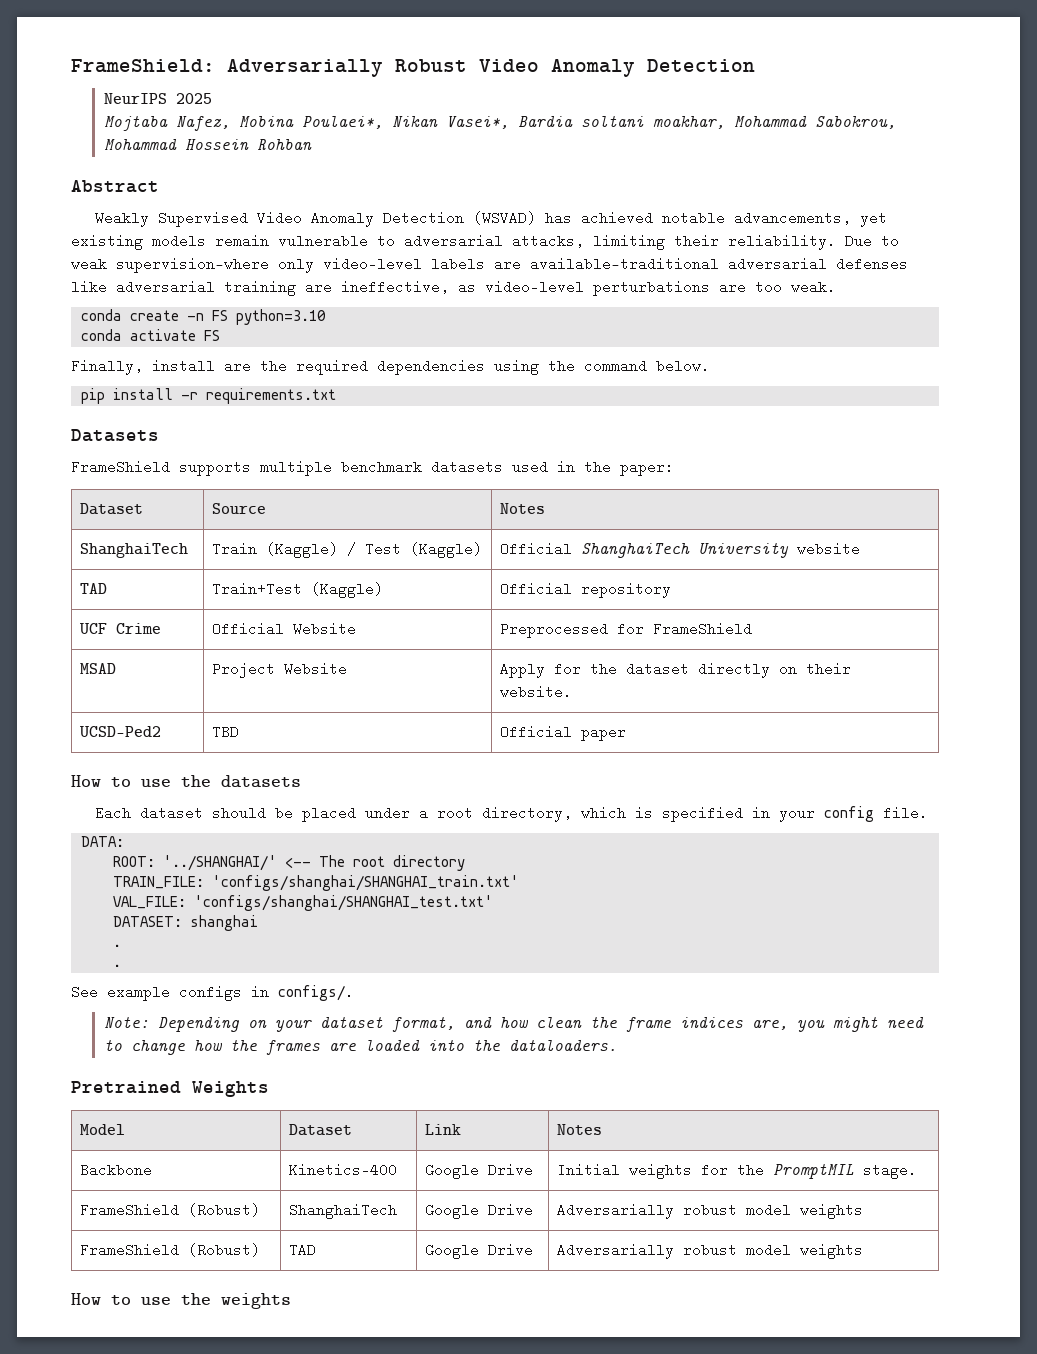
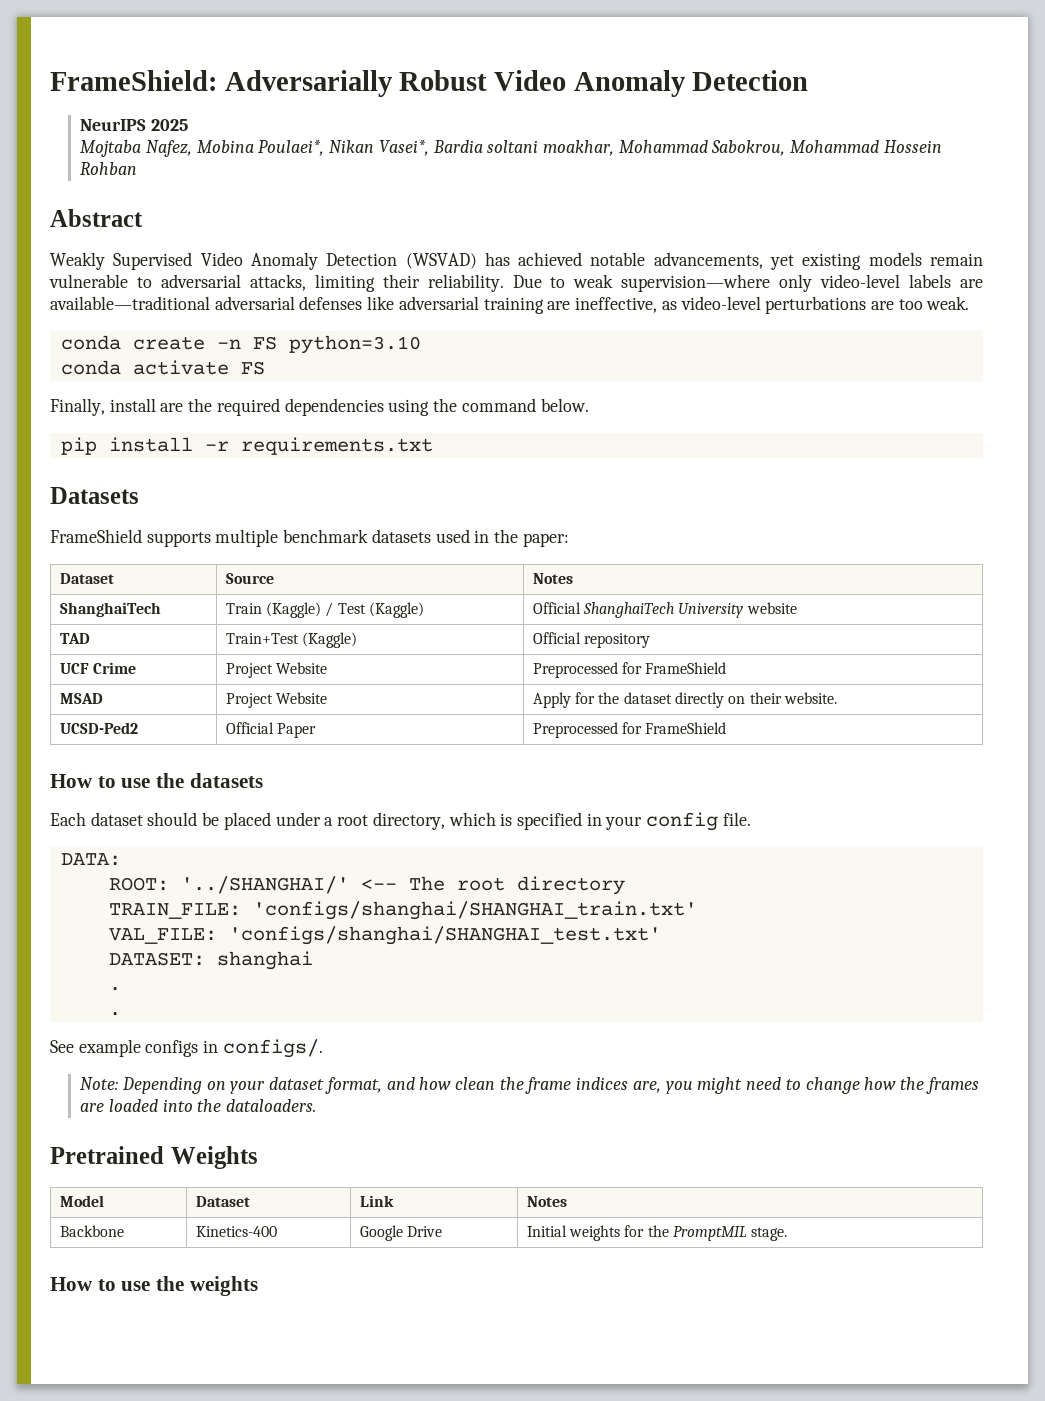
- UCF Crime | Official Website | Preprocessed for FrameShield
+ UCF Crime | Project Website | Preprocessed for FrameShield
- UCSD-Ped2 | TBD | Official paper
+ UCSD-Ped2 | Official Paper | Preprocessed for FrameShield
- FrameShield (Robust) | ShanghaiTech | Google Drive | Adversarially robust model weights
- FrameShield (Robust) | TAD | Google Drive | Adversarially robust model weights

